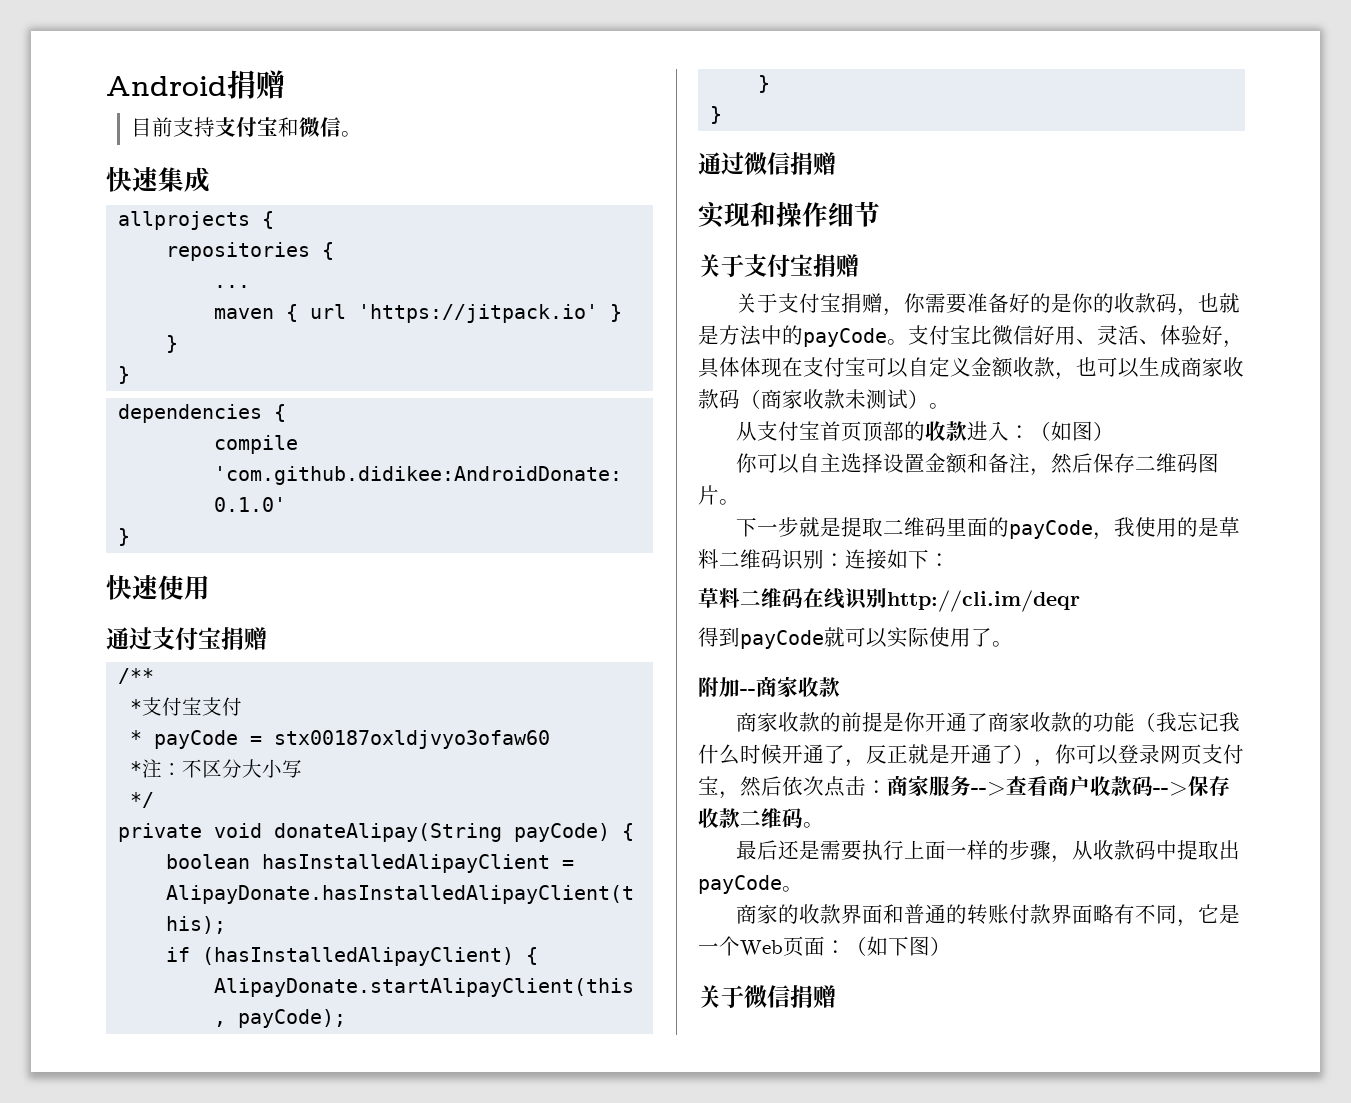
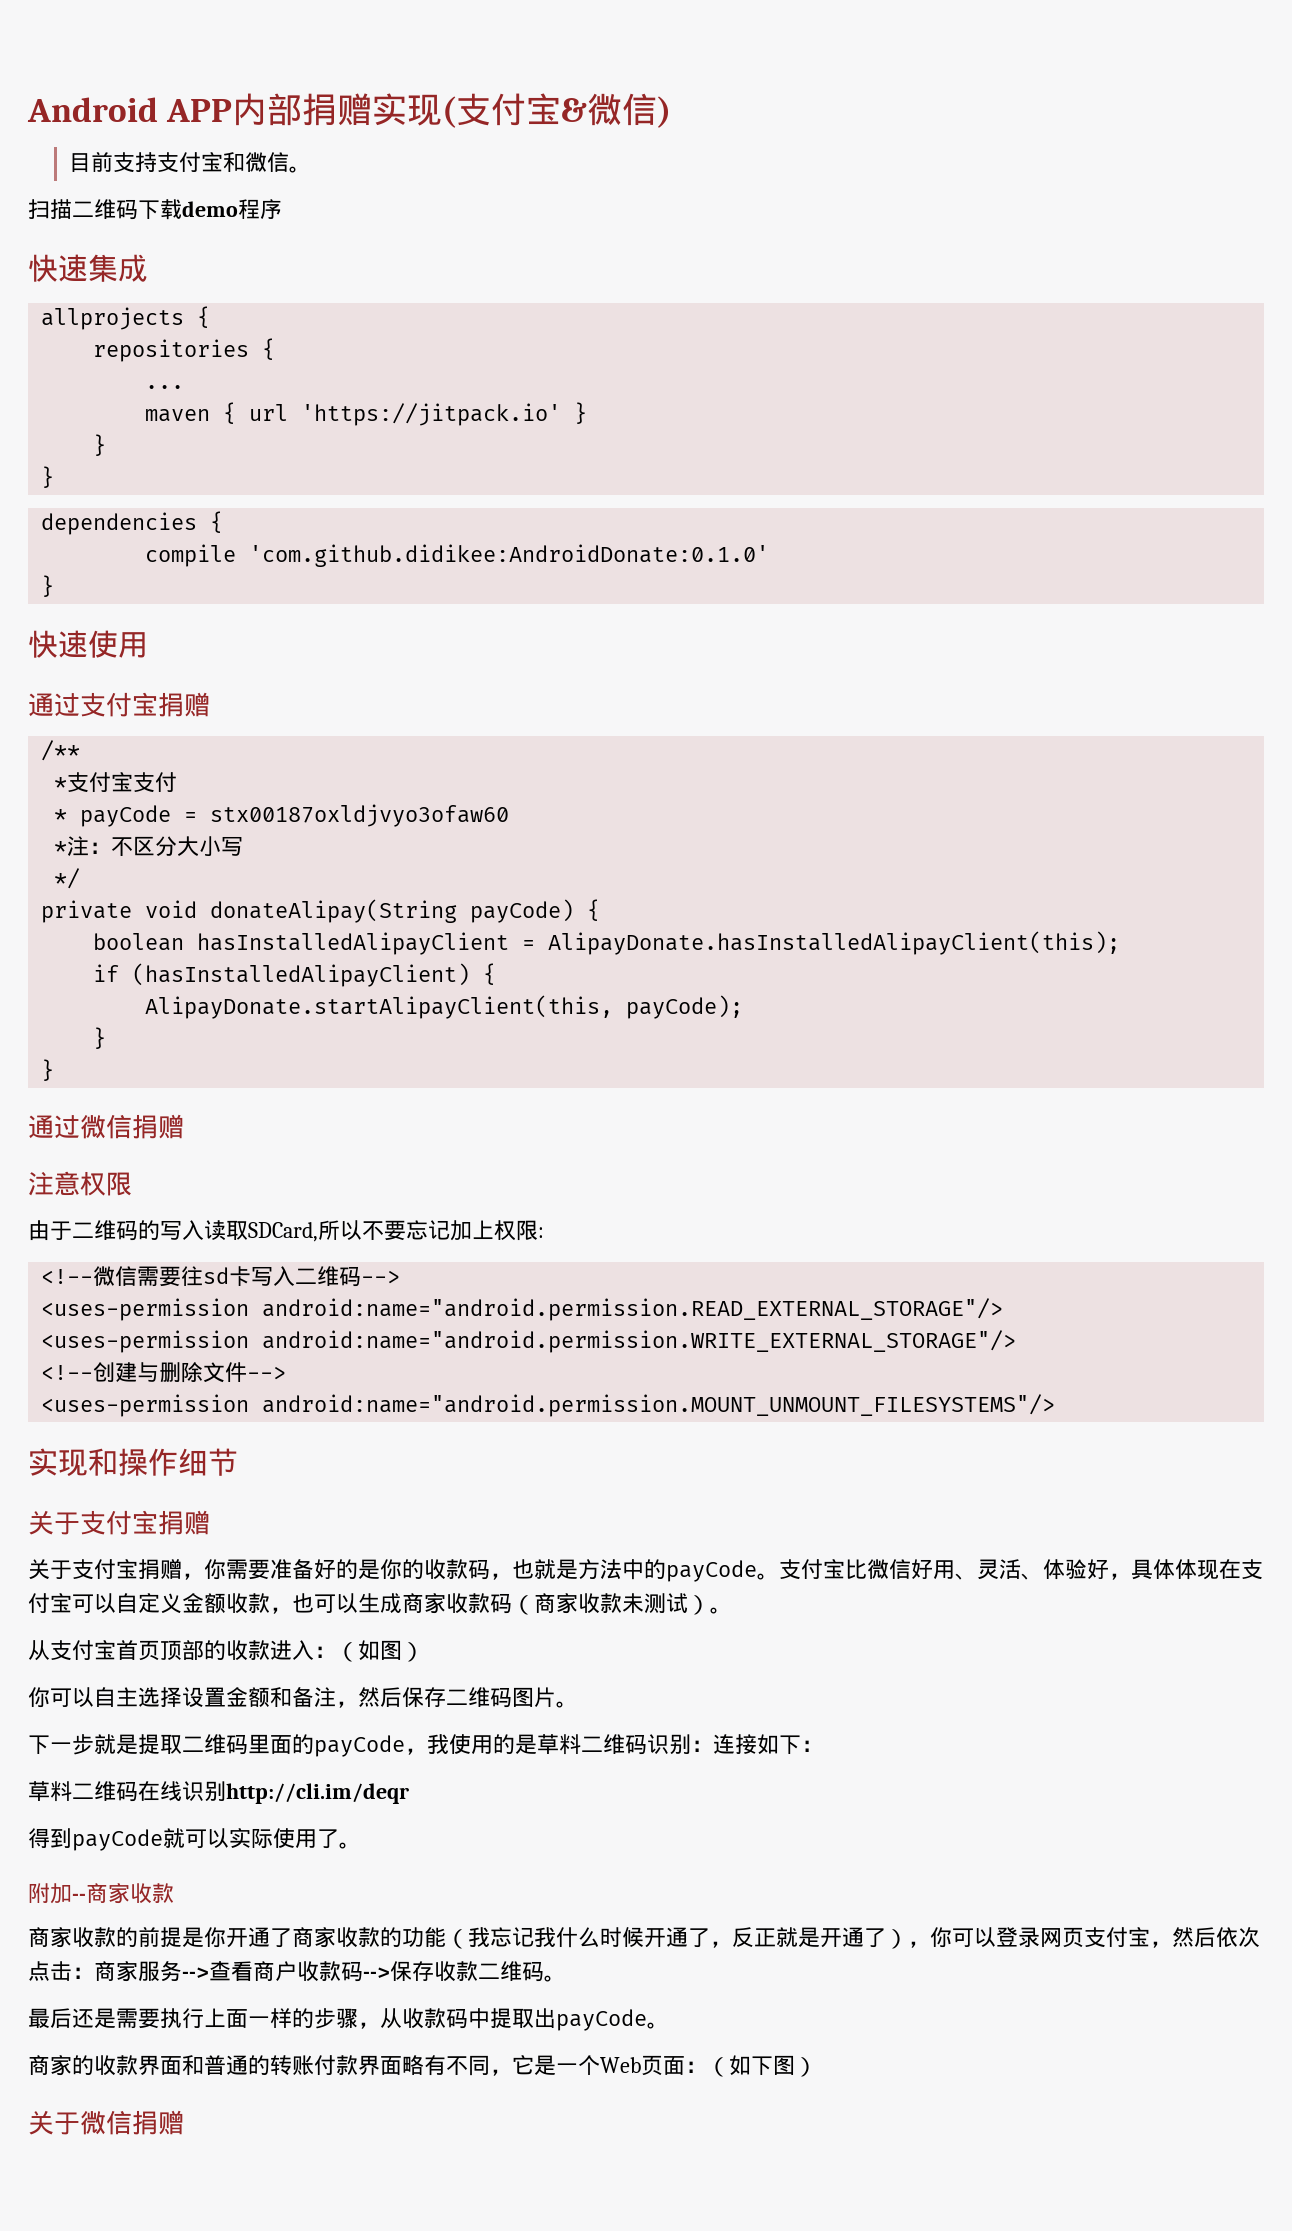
- Android捐赠
+ Android APP内部捐赠实现(支付宝&微信)
+ 扫描二维码下载demo程序
+ 注意权限
+ 由于二维码的写入读取SDCard,所以不要忘记加上权限:
+ <!--微信需要往sd卡写入二维码-->
+ <uses-permission android:name="android.permission.READ_EXTERNAL_STORAGE"/>
+ <uses-permission android:name="android.permission.WRITE_EXTERNAL_STORAGE"/>
+ <!--创建与删除文件-->
+ <uses-permission android:name="android.permission.MOUNT_UNMOUNT_FILESYSTEMS"/>

